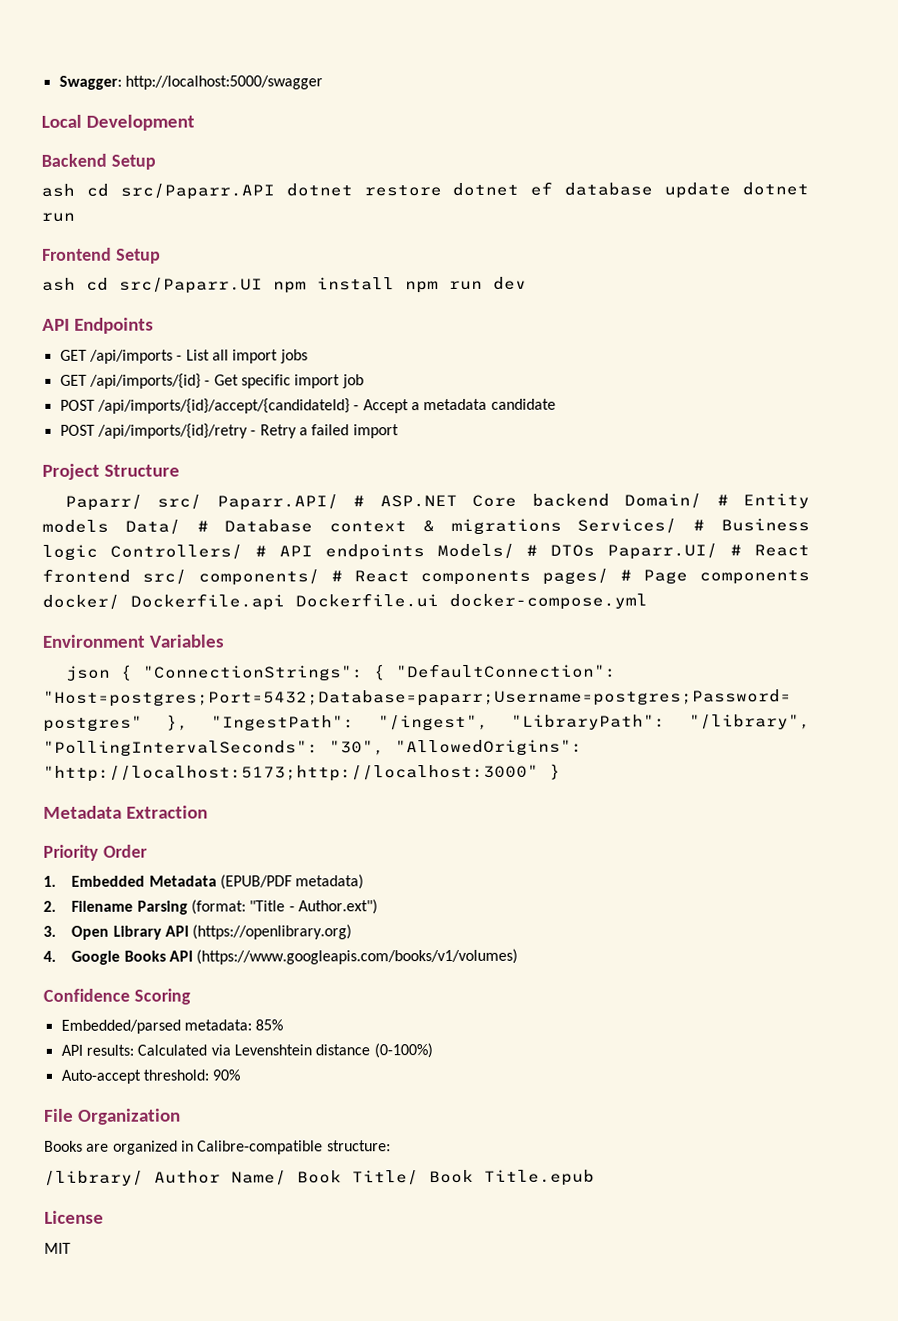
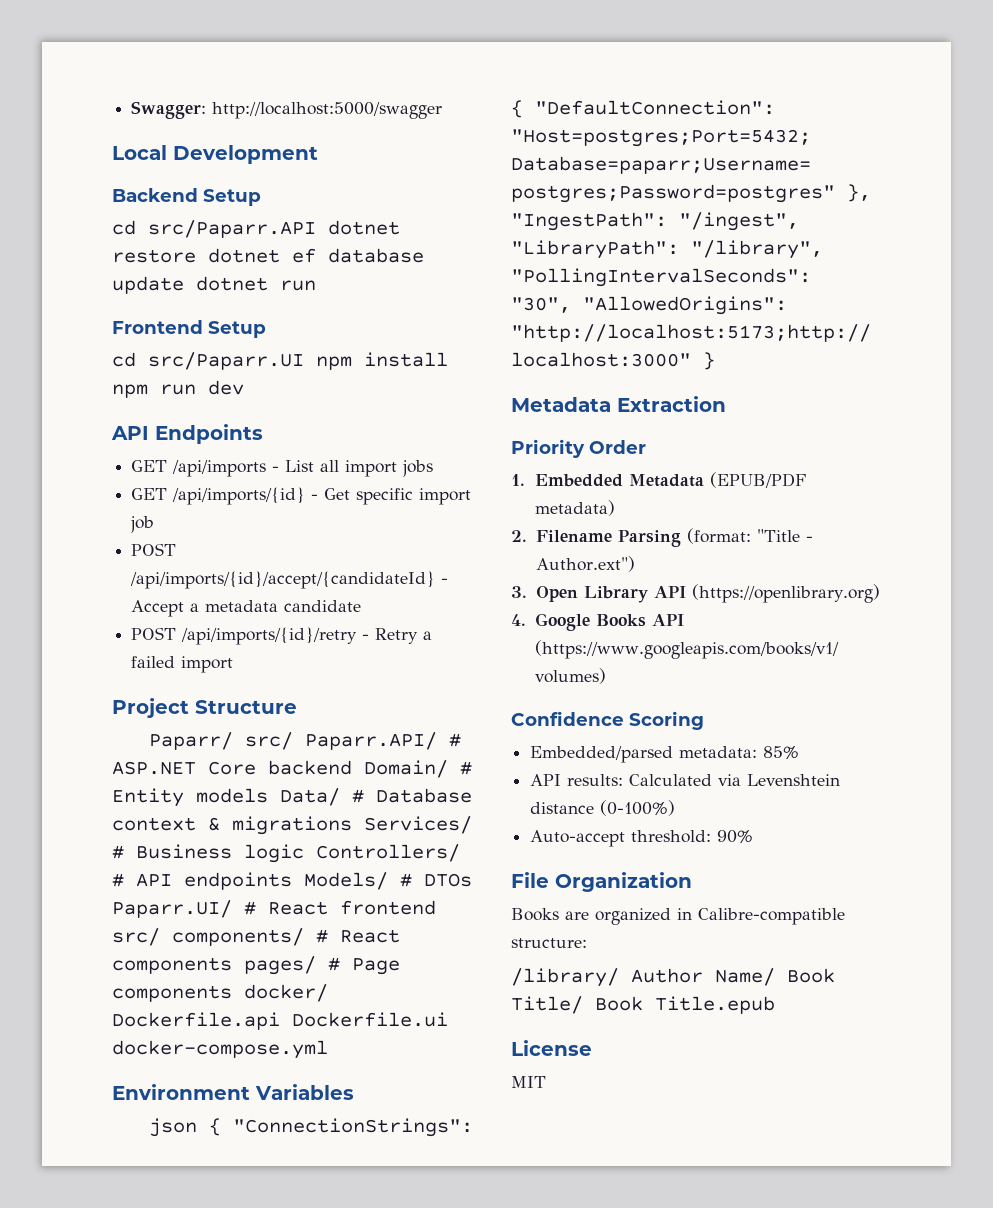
- ash cd src/Paparr.API dotnet restore dotnet ef database update dotnet run
+ cd src/Paparr.API dotnet restore dotnet ef database update dotnet run
- ash cd src/Paparr.UI npm install npm run dev
+ cd src/Paparr.UI npm install npm run dev

